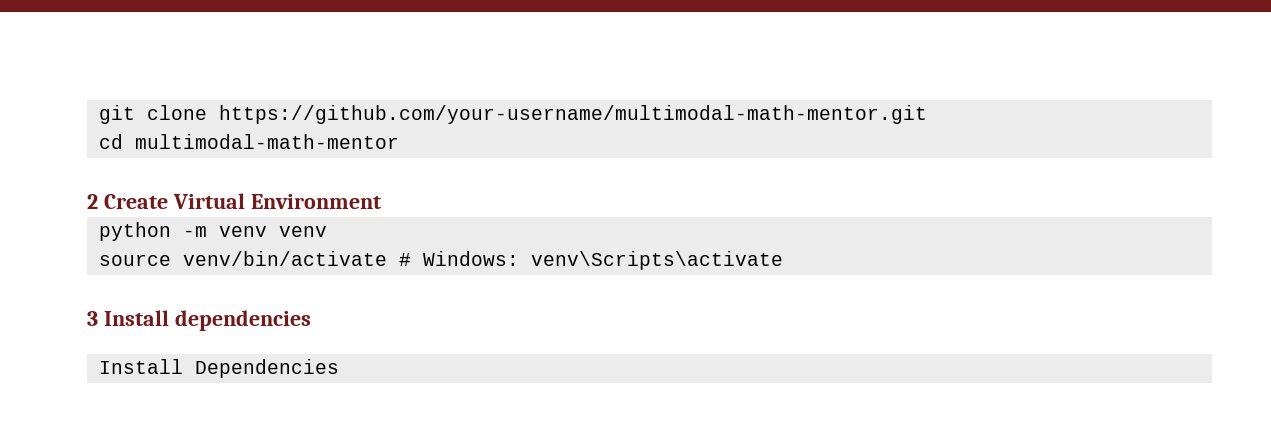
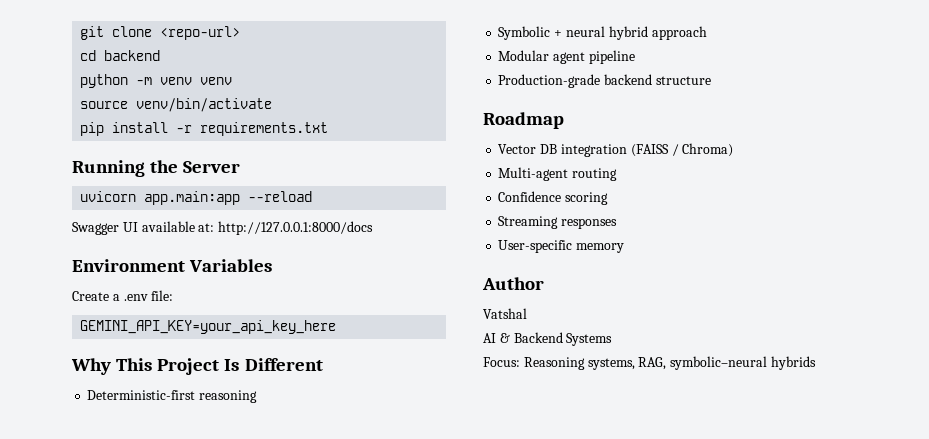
- git clone https://github.com/your-username/multimodal-math-mentor.git
+ git clone <repo-url>
- cd multimodal-math-mentor
- 2 Create Virtual Environment
+ cd backend
- source venv/bin/activate # Windows: venv\Scripts\activate
- 3 Install dependencies
- Install Dependencies
+ source venv/bin/activate
+ pip install -r requirements.txt
+ Running the Server
+ uvicorn app.main:app --reload
+ Swagger UI available at: http://127.0.0.1:8000/docs
+ Environment Variables
+ Create a .env file:
+ GEMINI_API_KEY=your_api_key_here
+ Why This Project Is Different
+ Deterministic-first reasoning
+ Symbolic + neural hybrid approach
+ Modular agent pipeline
+ Production-grade backend structure
+ Roadmap
+ Vector DB integration (FAISS / Chroma)
+ Multi-agent routing
+ Confidence scoring
+ Streaming responses
+ User-specific memory
+ Author
+ Vatshal
+ AI & Backend Systems
+ Focus: Reasoning systems, RAG, symbolic–neural hybrids

